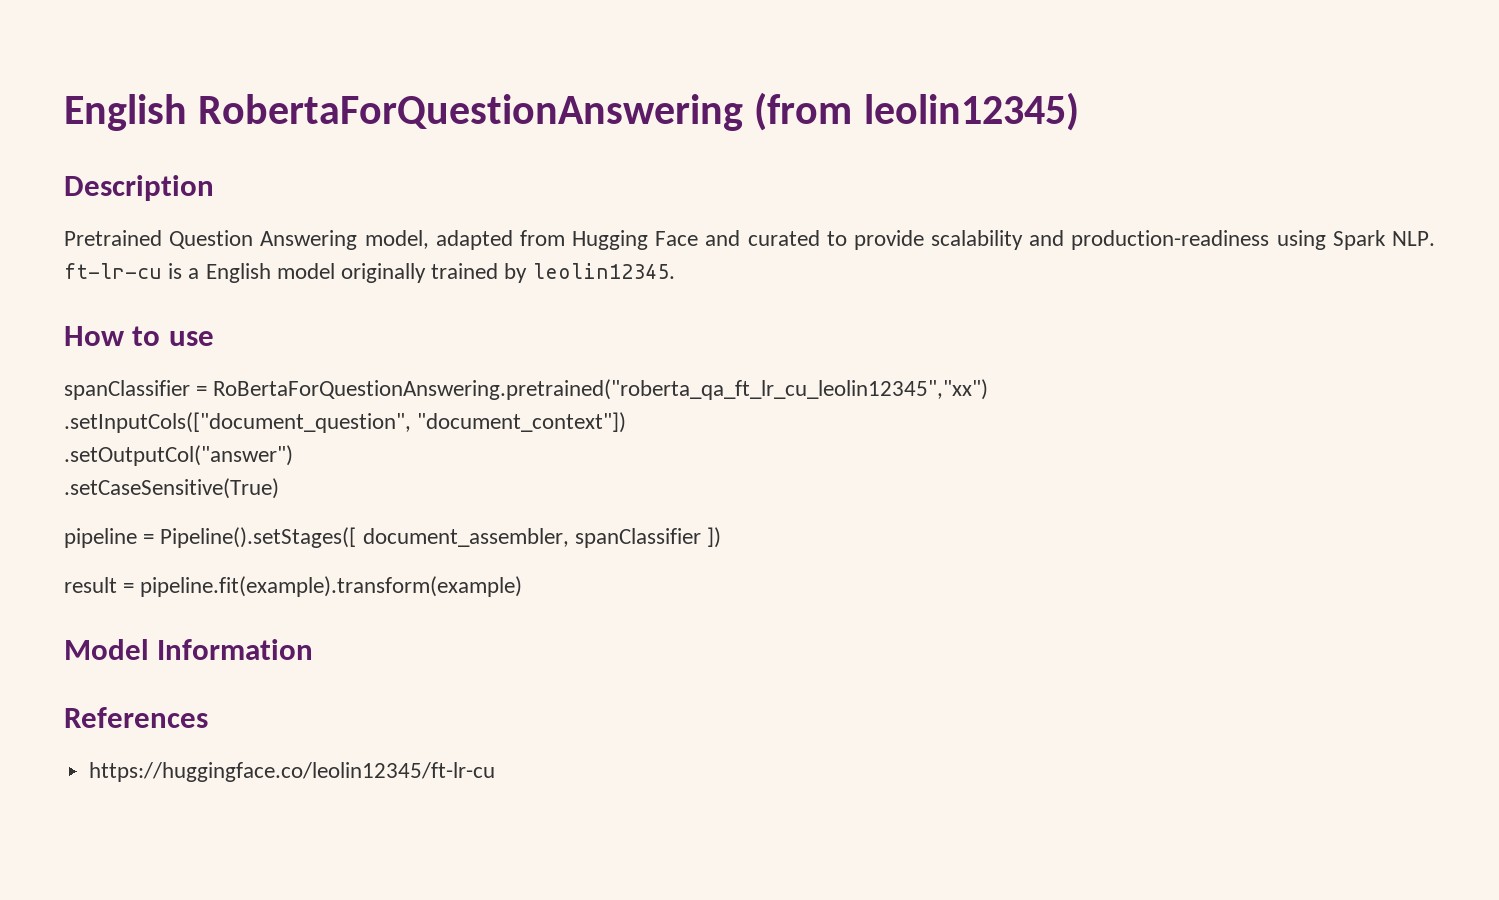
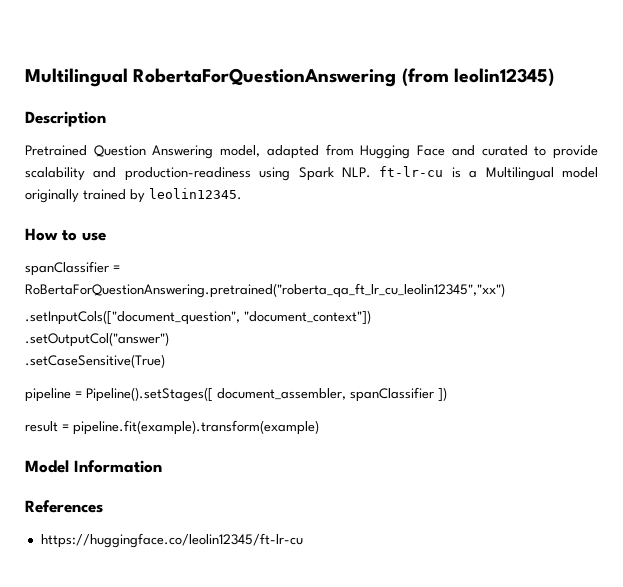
- English RobertaForQuestionAnswering (from leolin12345)
+ Multilingual RobertaForQuestionAnswering (from leolin12345)
- Pretrained Question Answering model, adapted from Hugging Face and curated to provide scalability and production-readiness using Spark NLP. ft-lr-cu is a English model originally trained by leolin12345.
+ Pretrained Question Answering model, adapted from Hugging Face and curated to provide scalability and production-readiness using Spark NLP. ft-lr-cu is a Multilingual model originally trained by leolin12345.

